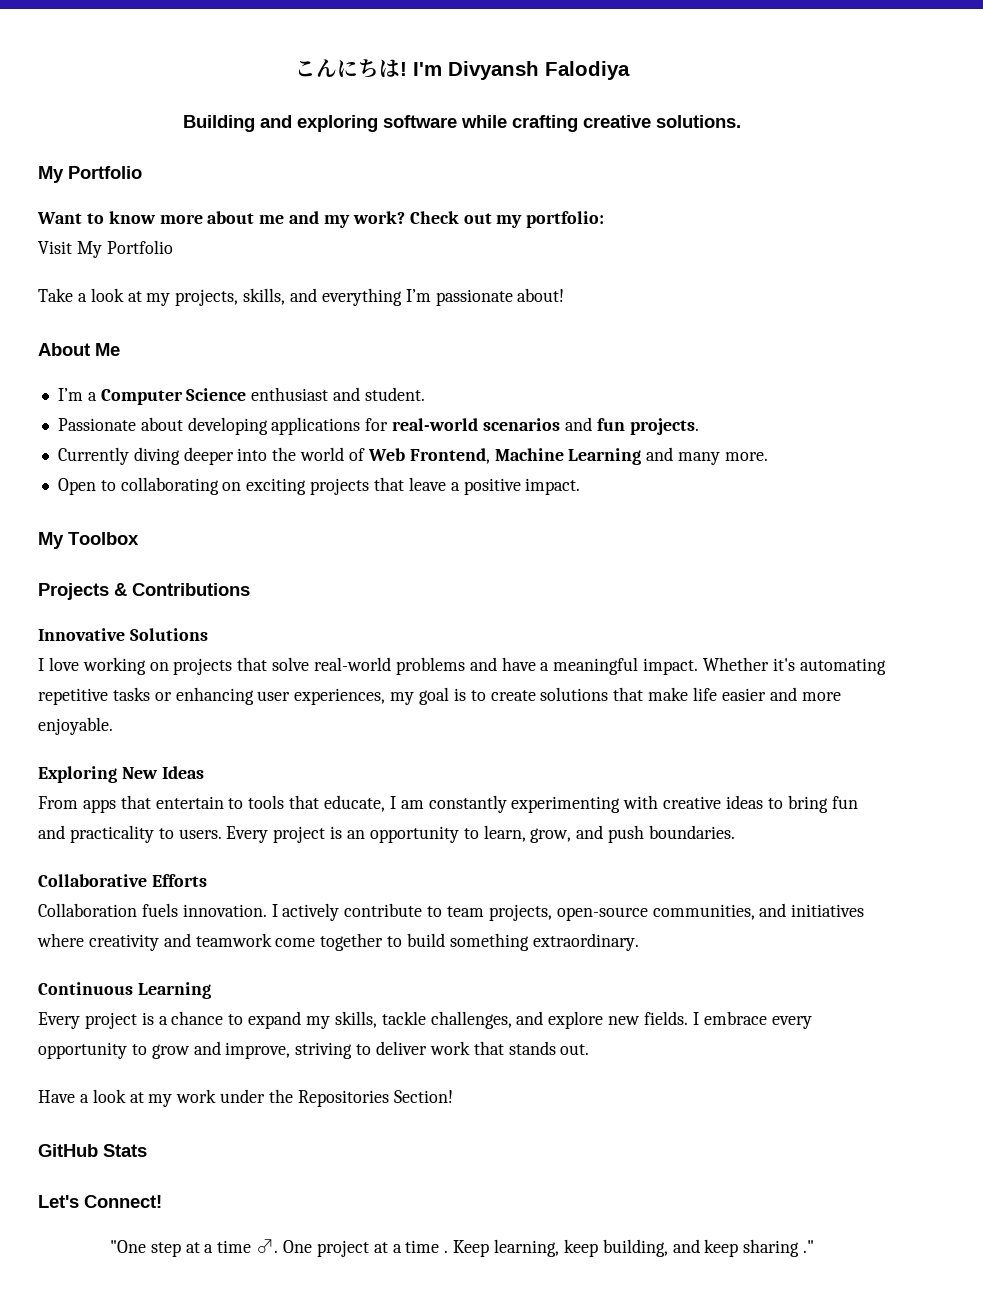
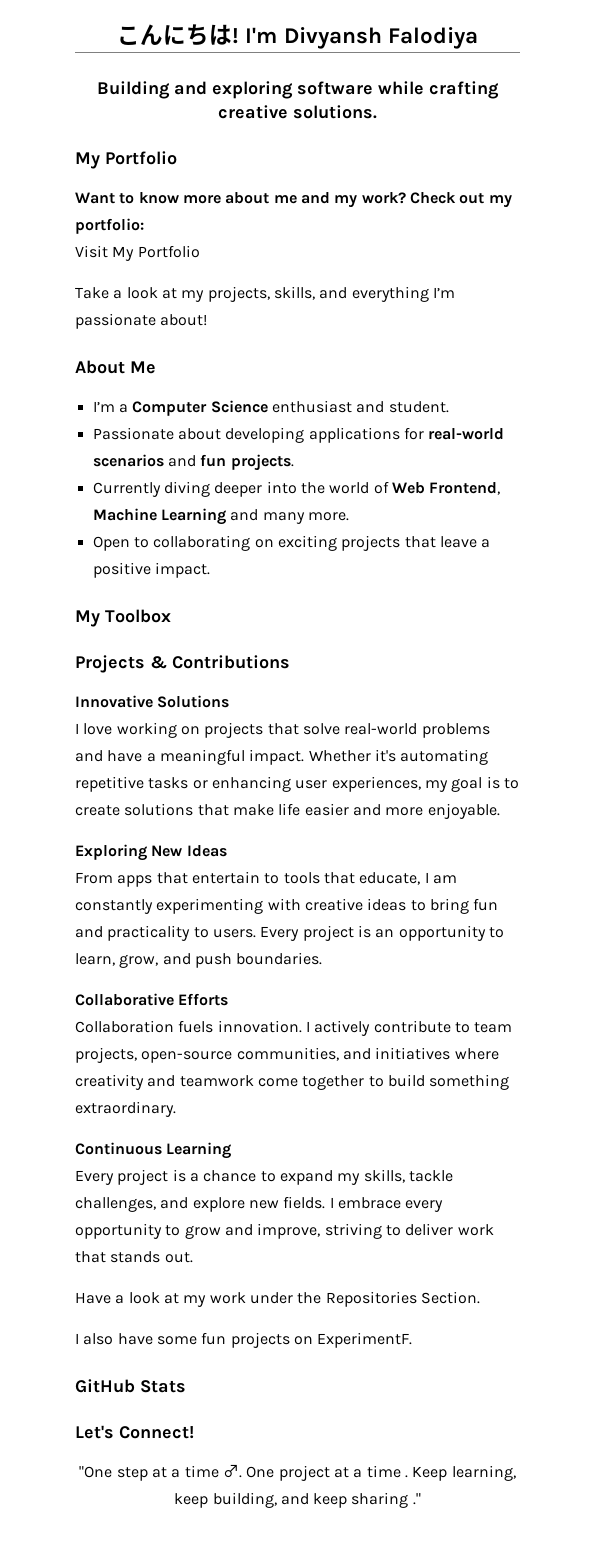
- Have a look at my work under the Repositories Section!
+ Have a look at my work under the Repositories Section.
+ I also have some fun projects on ExperimentF.

